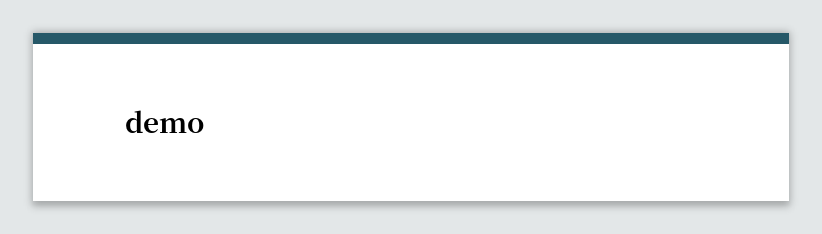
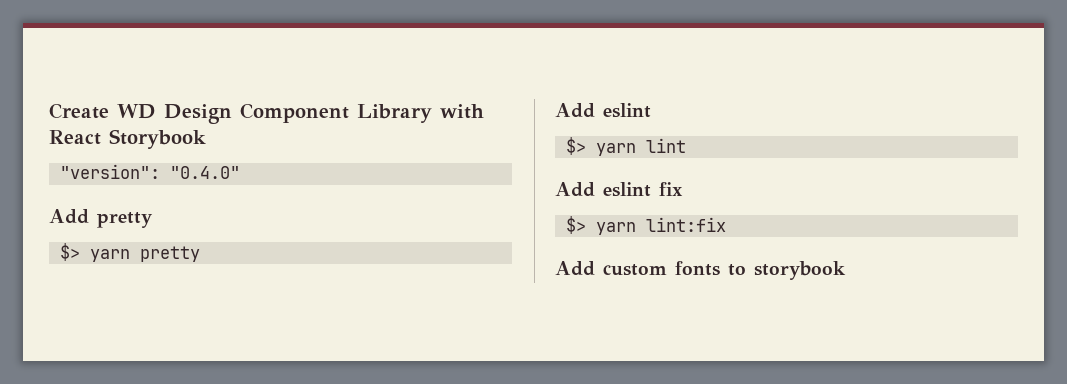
- demo
+ Create WD Design Component Library with React Storybook
+ "version": "0.4.0"
+ Add pretty
+ $> yarn pretty
+ Add eslint
+ $> yarn lint
+ Add eslint fix
+ $> yarn lint:fix
+ Add custom fonts to storybook

